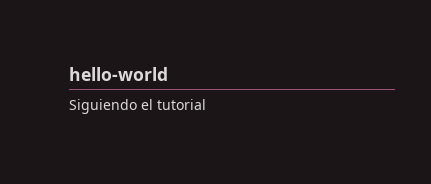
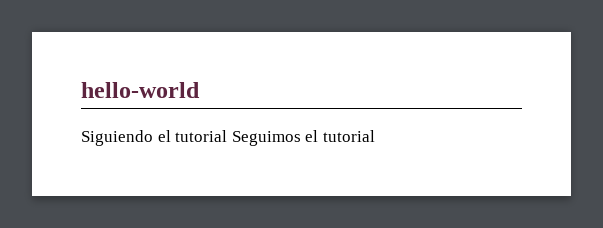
- Siguiendo el tutorial
+ Siguiendo el tutorial Seguimos el tutorial

